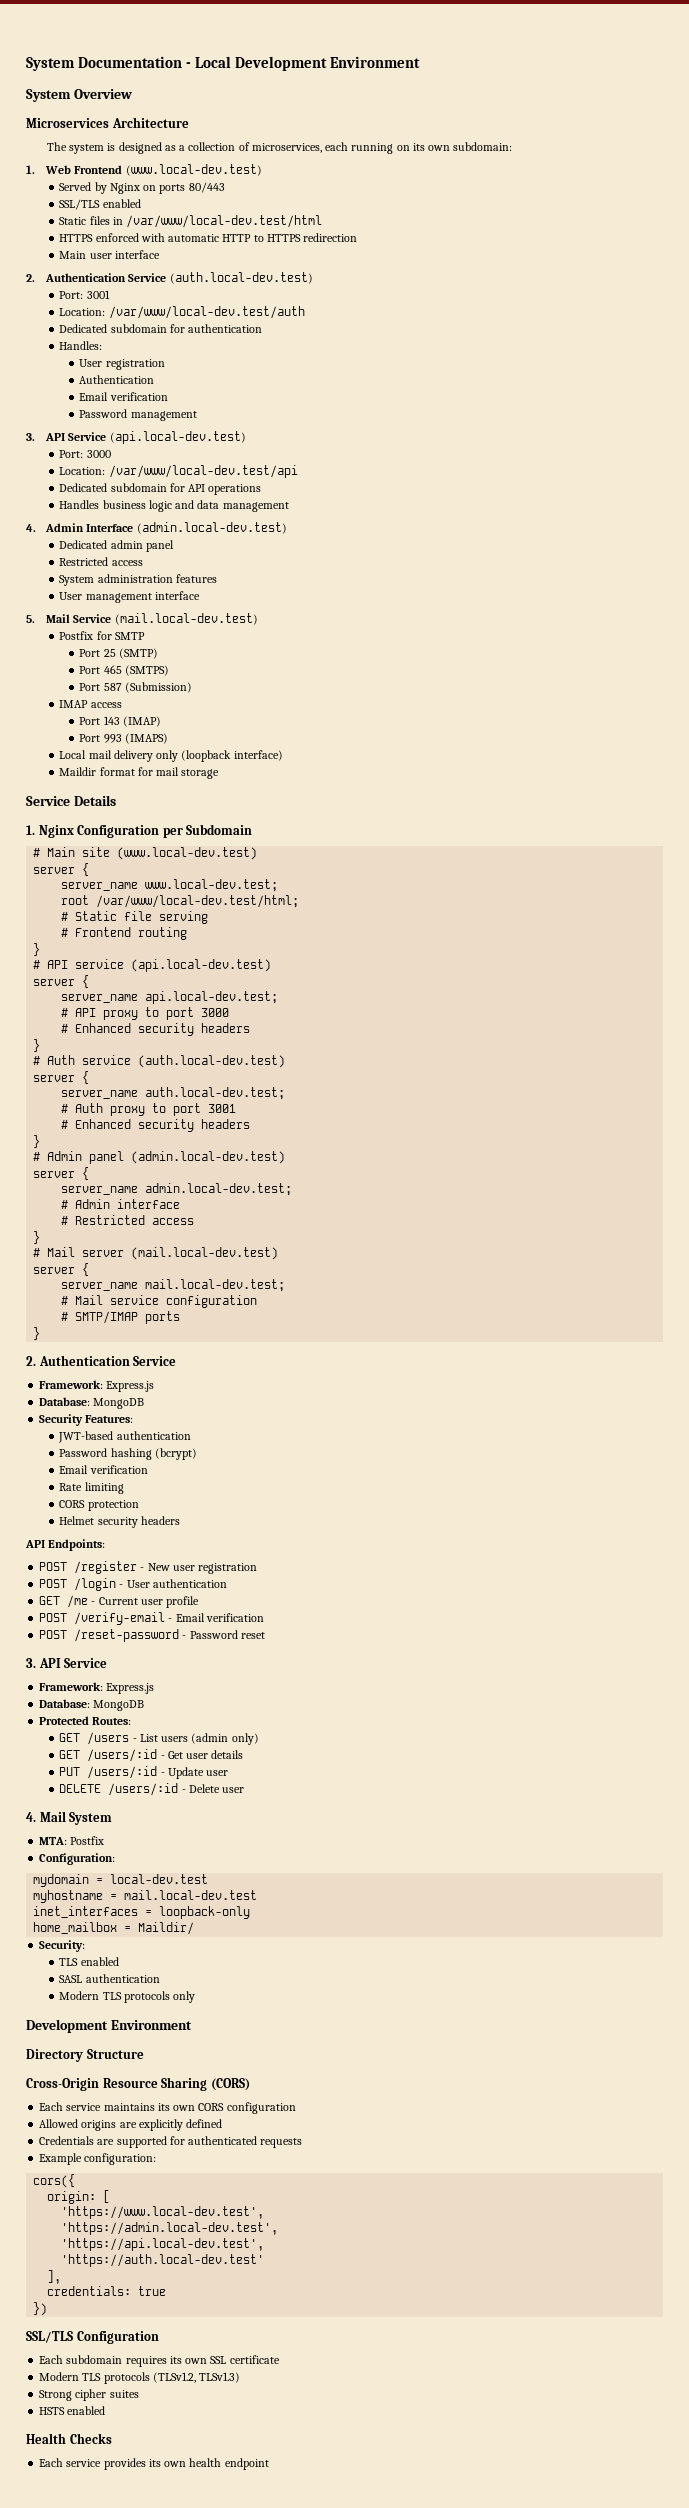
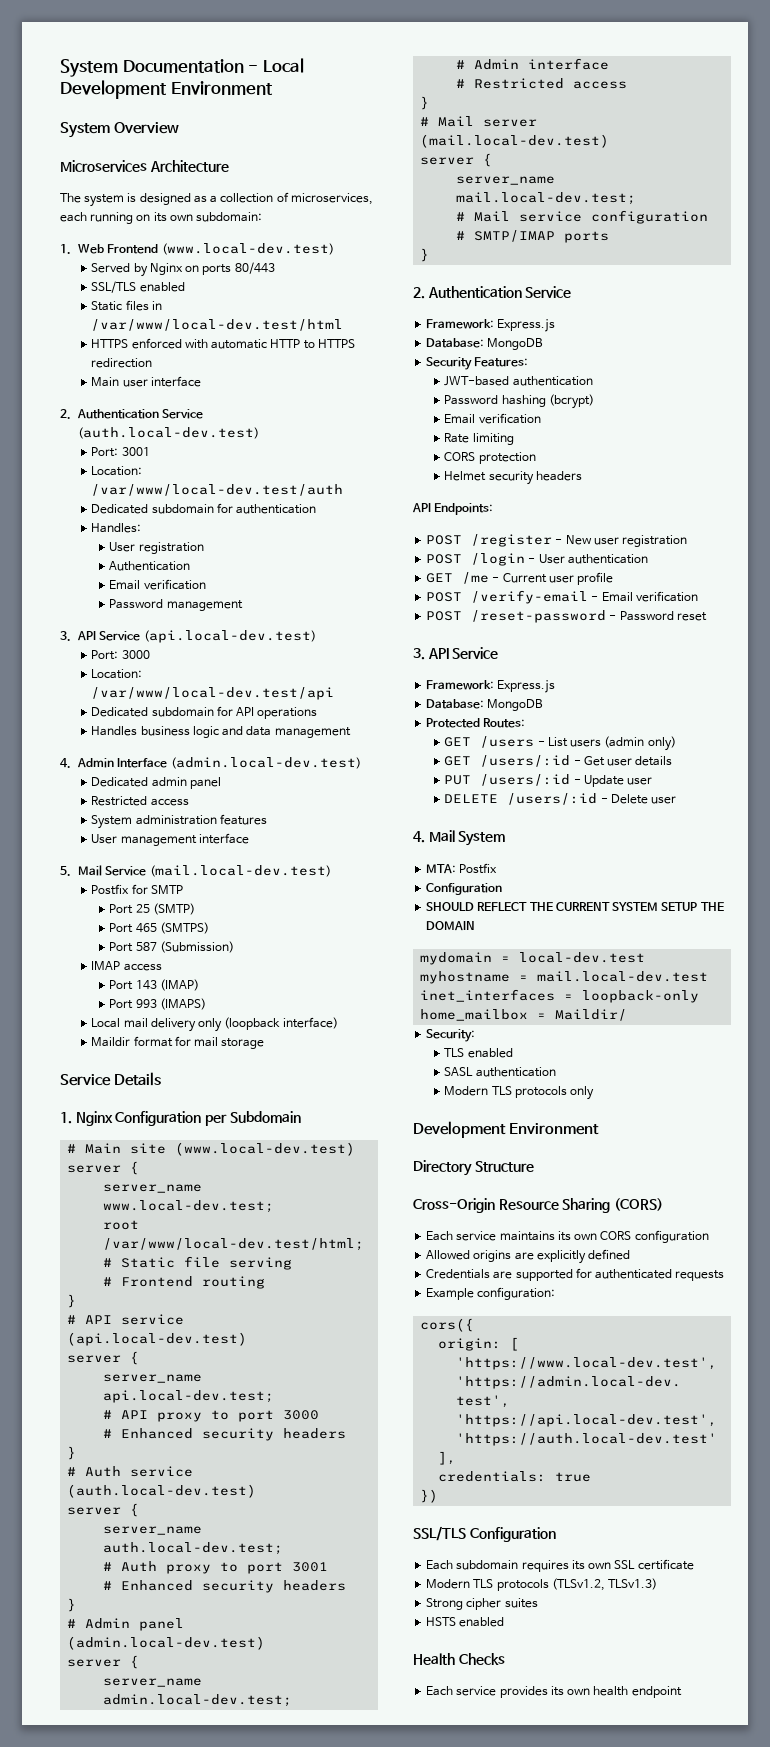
  MTA: Postfix
- Configuration:
+ Configuration
+ SHOULD REFLECT THE CURRENT SYSTEM SETUP THE DOMAIN

